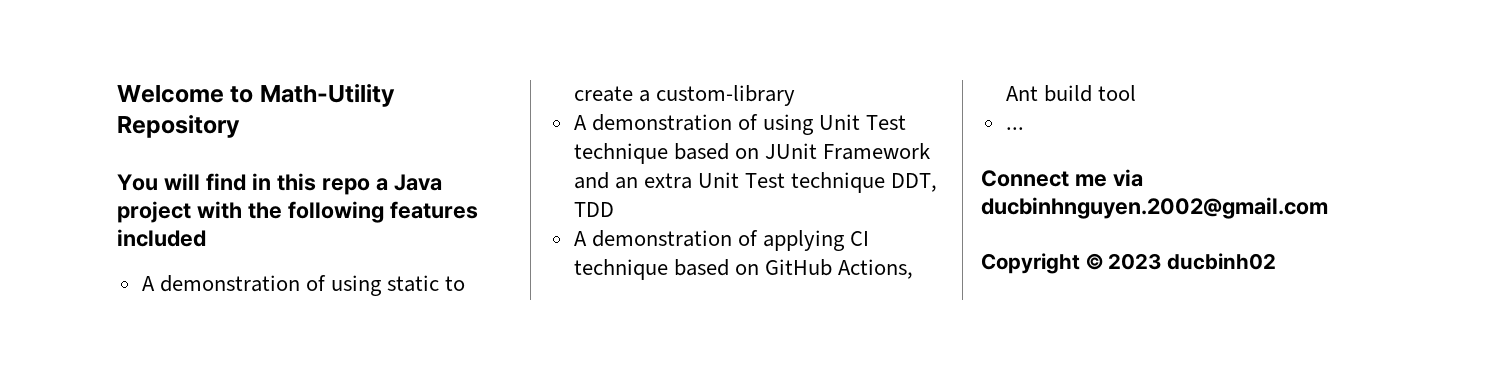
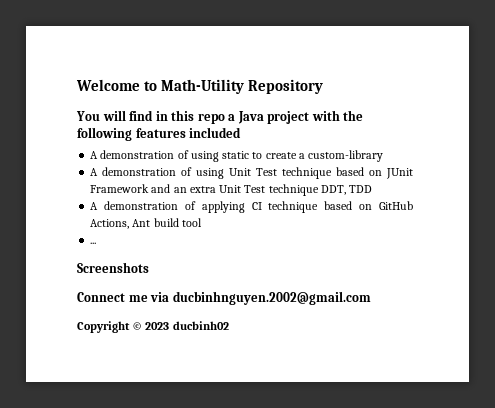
+ Screenshots

